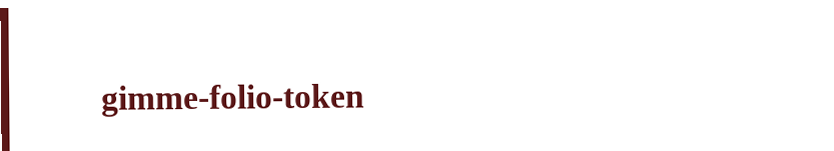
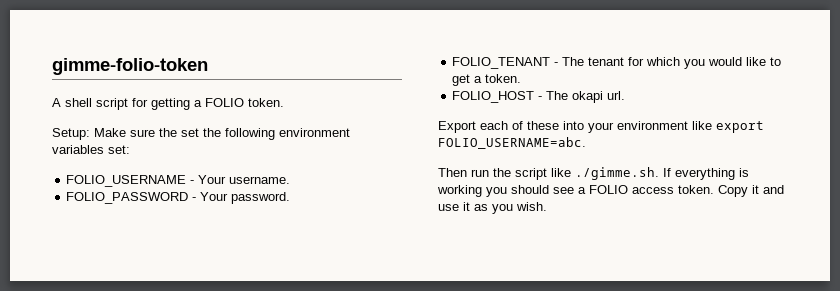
+ A shell script for getting a FOLIO token.
+ Setup: Make sure the set the following environment variables set:
+ FOLIO_USERNAME - Your username.
+ FOLIO_PASSWORD - Your password.
+ FOLIO_TENANT - The tenant for which you would like to get a token.
+ FOLIO_HOST - The okapi url.
+ Export each of these into your environment like export FOLIO_USERNAME=abc.
+ Then run the script like ./gimme.sh. If everything is working you should see a FOLIO access token. Copy it and use it as you wish.

